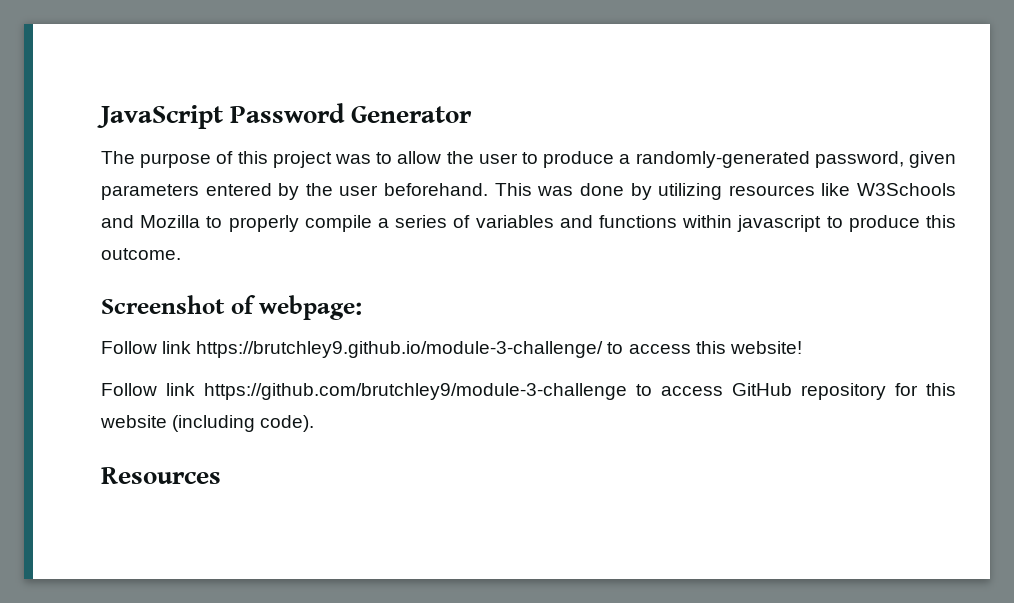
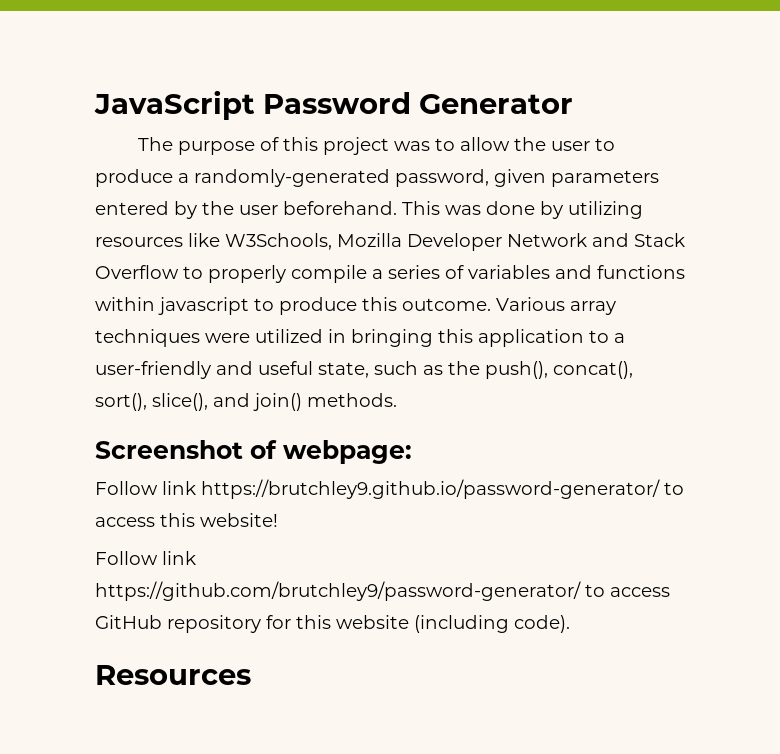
- This was done by utilizing resources like W3Schools and Mozilla to properly compile a series of variables and functions within javascript to produce this outcome.
+ This was done by utilizing resources like W3Schools, Mozilla Developer Network and Stack Overflow to properly compile a series of variables and functions within javascript to produce this outcome. Various array techniques were utilized in bringing this application to a user-friendly and useful state, such as the push(), concat(), sort(), slice(), and join() methods.
- Follow link https://brutchley9.github.io/module-3-challenge/ to access this website!
+ Follow link https://brutchley9.github.io/password-generator/ to access this website!
- Follow link https://github.com/brutchley9/module-3-challenge to access GitHub repository for this website (including code).
+ Follow link https://github.com/brutchley9/password-generator/ to access GitHub repository for this website (including code).

